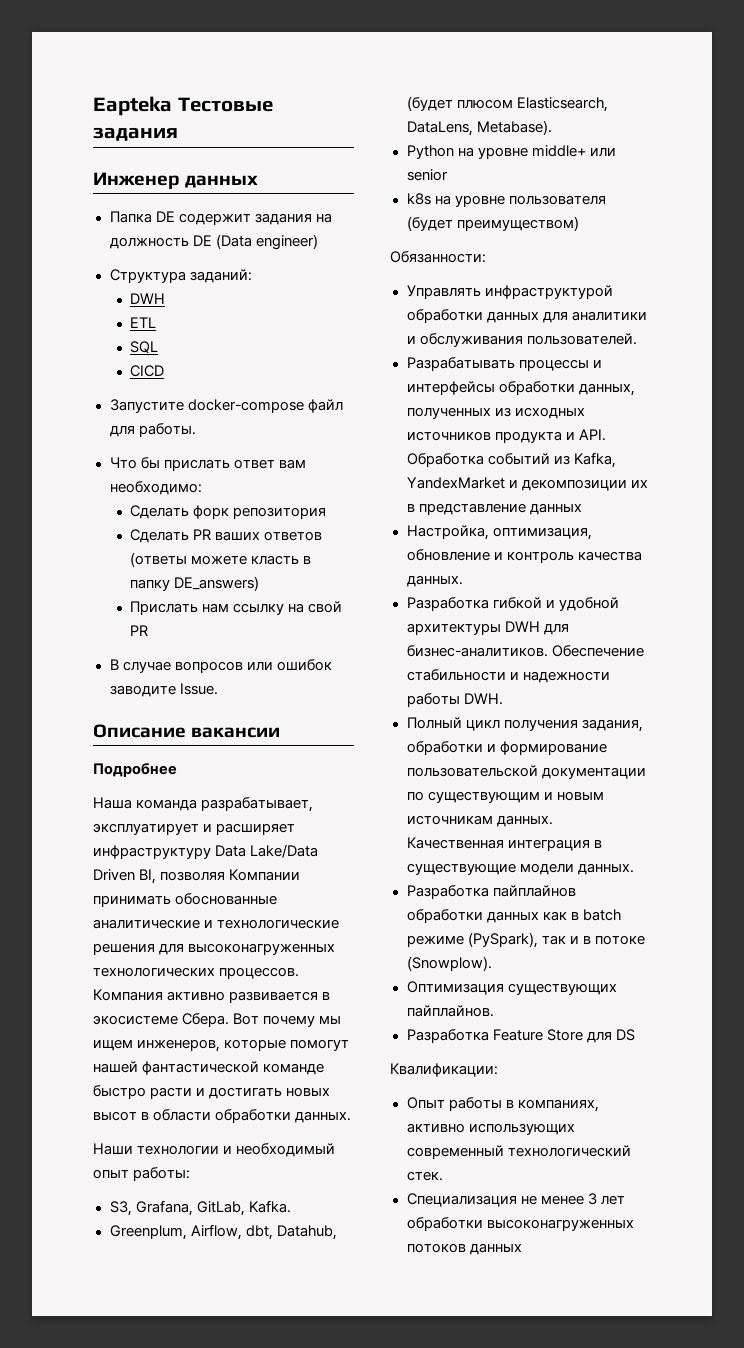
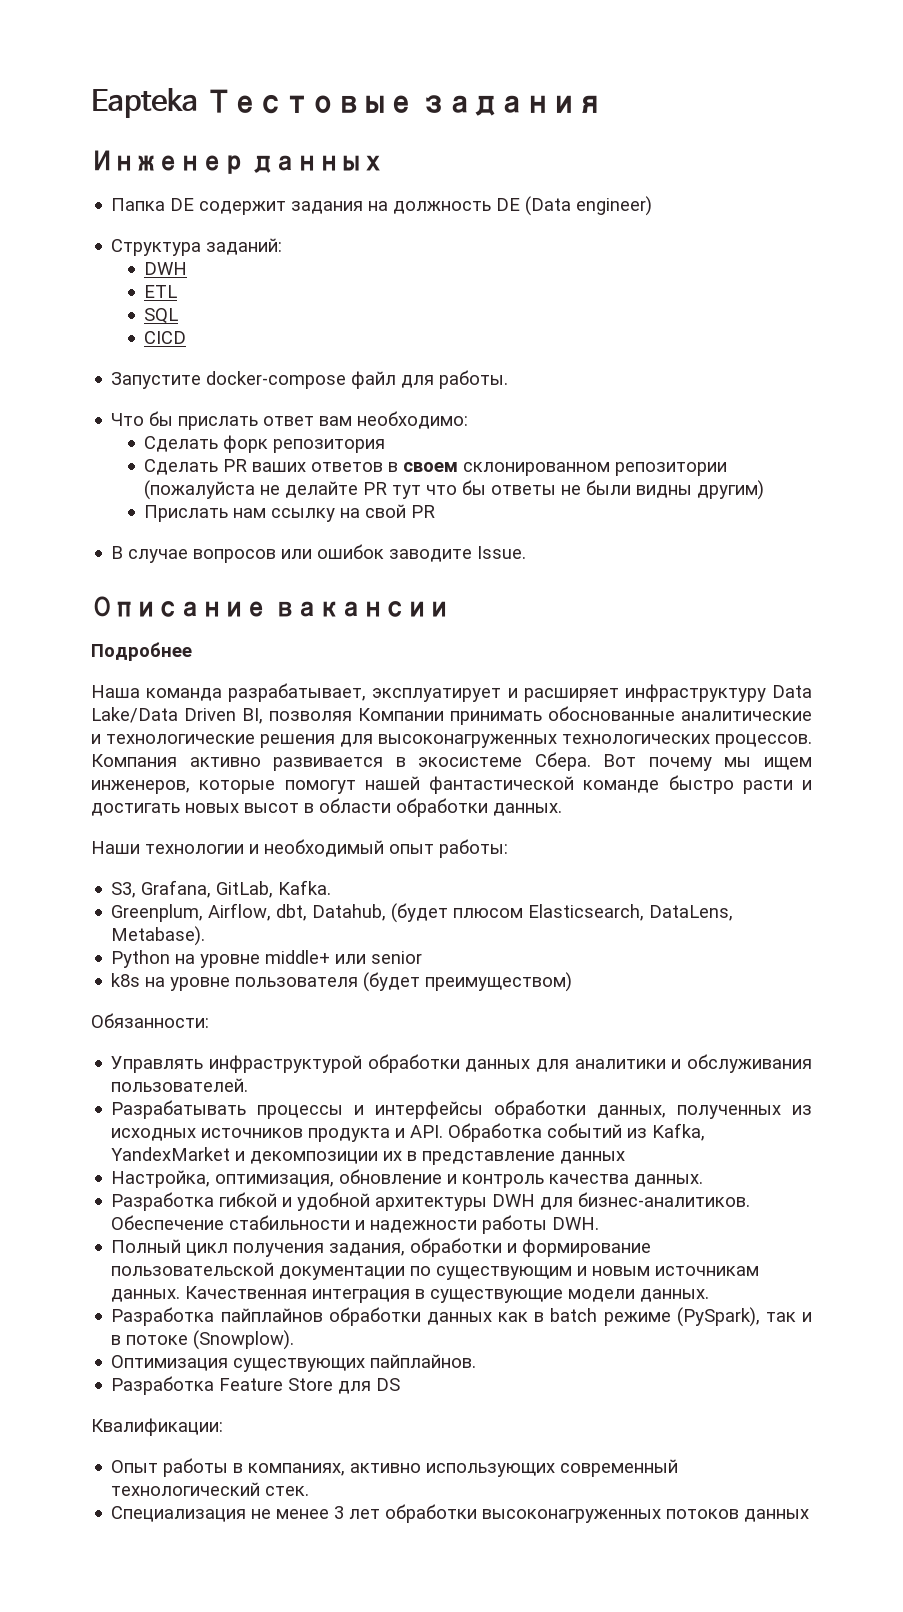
- Сделать PR ваших ответов (ответы можете класть в папку DE_answers)
+ Сделать PR ваших ответов в своем склонированном репозитории (пожалуйста не делайте PR тут что бы ответы не были видны другим)

